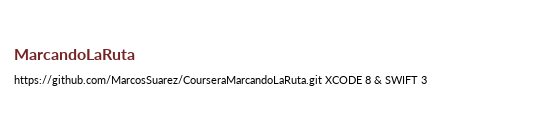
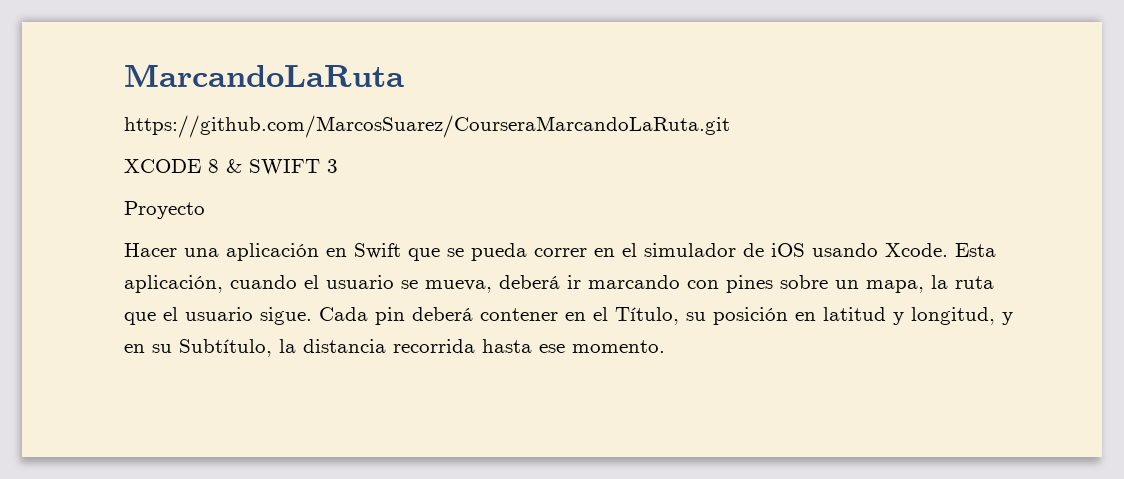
- https://github.com/MarcosSuarez/CourseraMarcandoLaRuta.git XCODE 8 & SWIFT 3
+ https://github.com/MarcosSuarez/CourseraMarcandoLaRuta.git
+ XCODE 8 & SWIFT 3
+ Proyecto
+ Hacer una aplicación en Swift que se pueda correr en el simulador de iOS usando Xcode. Esta aplicación, cuando el usuario se mueva, deberá ir marcando con pines sobre un mapa, la ruta que el usuario sigue. Cada pin deberá contener en el Título, su posición en latitud y longitud, y en su Subtítulo, la distancia recorrida hasta ese momento.

